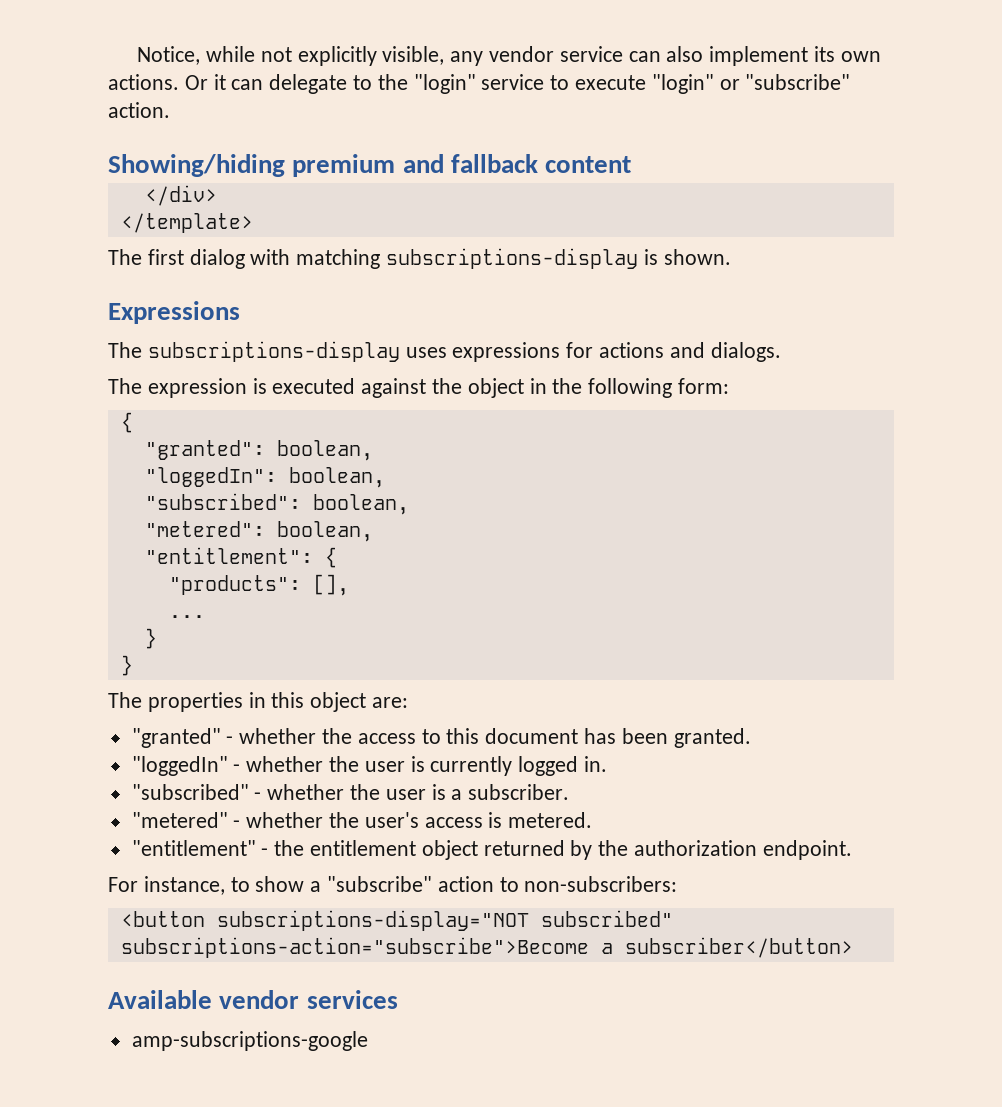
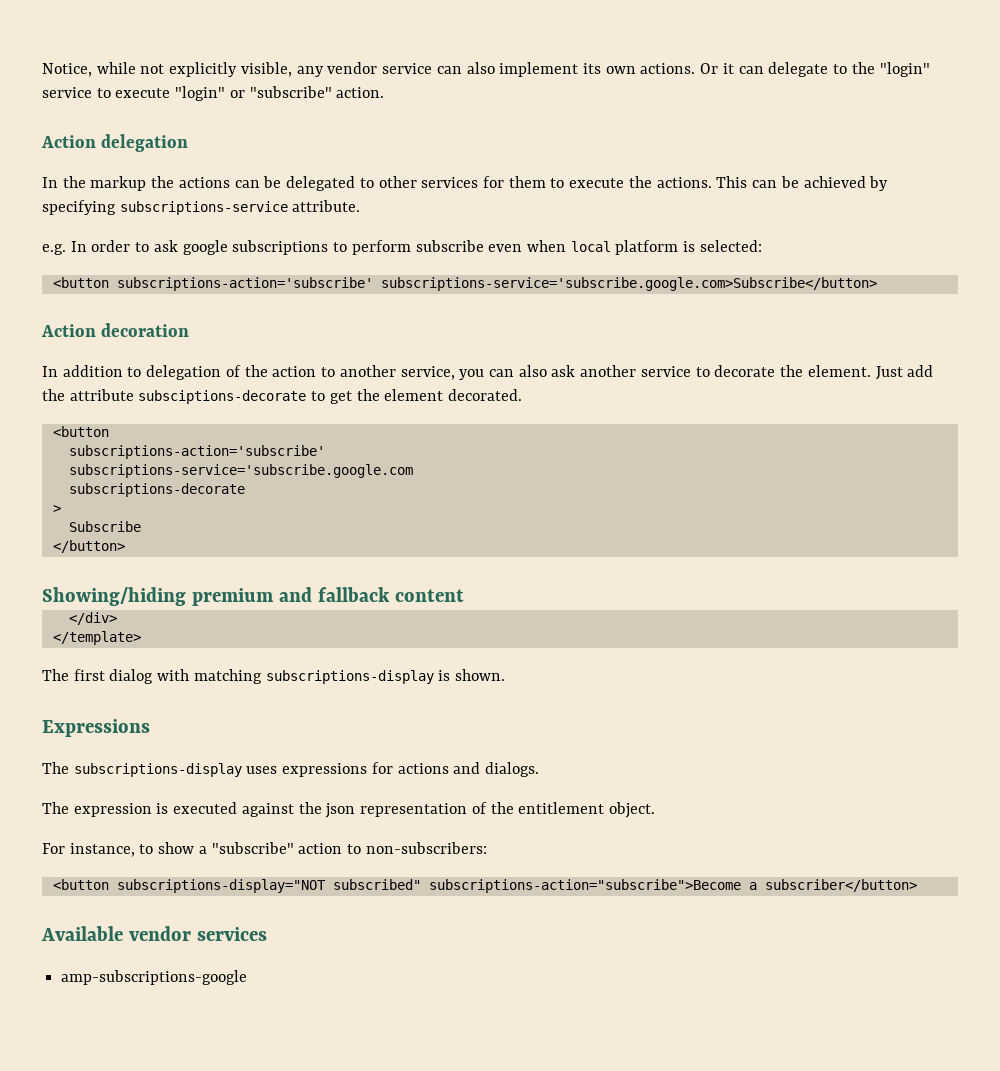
+ Action delegation
+ In the markup the actions can be delegated to other services for them to execute the actions. This can be achieved by specifying subscriptions-service attribute.
+ e.g. In order to ask google subscriptions to perform subscribe even when local platform is selected:
+ <button subscriptions-action='subscribe' subscriptions-service='subscribe.google.com>Subscribe</button>
+ Action decoration
+ In addition to delegation of the action to another service, you can also ask another service to decorate the element. Just add the attribute subsciptions-decorate to get the element decorated.
+ <button
+ subscriptions-action='subscribe'
+ subscriptions-service='subscribe.google.com
+ subscriptions-decorate
+ >
+ Subscribe
+ </button>
- The expression is executed against the object in the following form:
- {
- "granted": boolean,
- "loggedIn": boolean,
- "subscribed": boolean,
- "metered": boolean,
- "entitlement": {
- "products": [],
- ...
- }
- }
- The properties in this object are:
- "granted" - whether the access to this document has been granted.
- "loggedIn" - whether the user is currently logged in.
- "subscribed" - whether the user is a subscriber.
- "metered" - whether the user's access is metered.
- "entitlement" - the entitlement object returned by the authorization endpoint.
+ The expression is executed against the json representation of the entitlement object.

